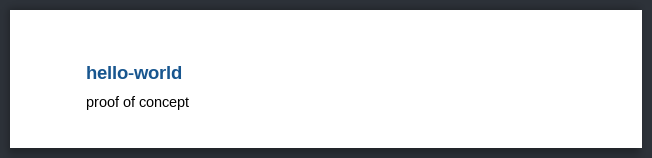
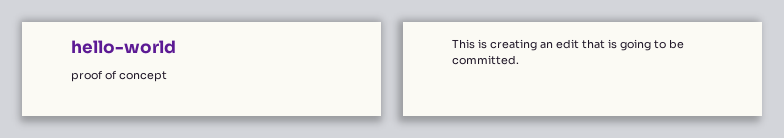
+ This is creating an edit that is going to be committed.

